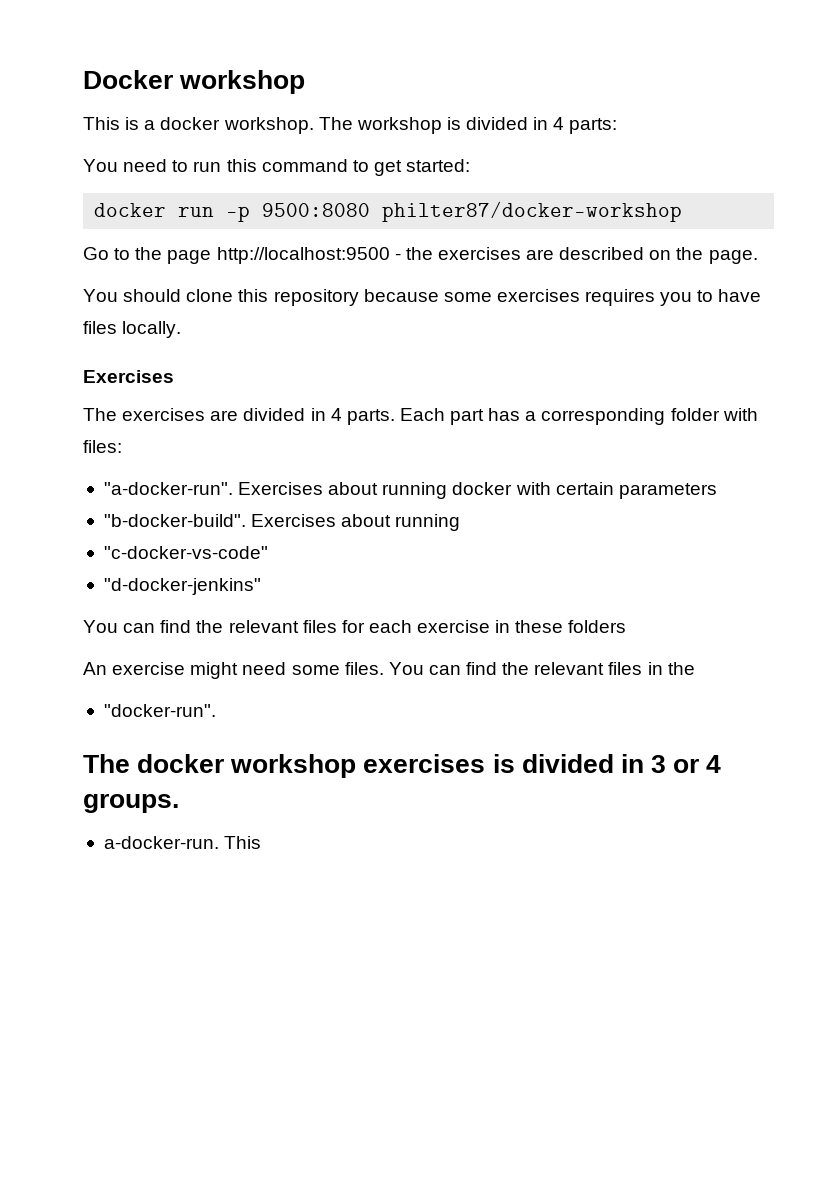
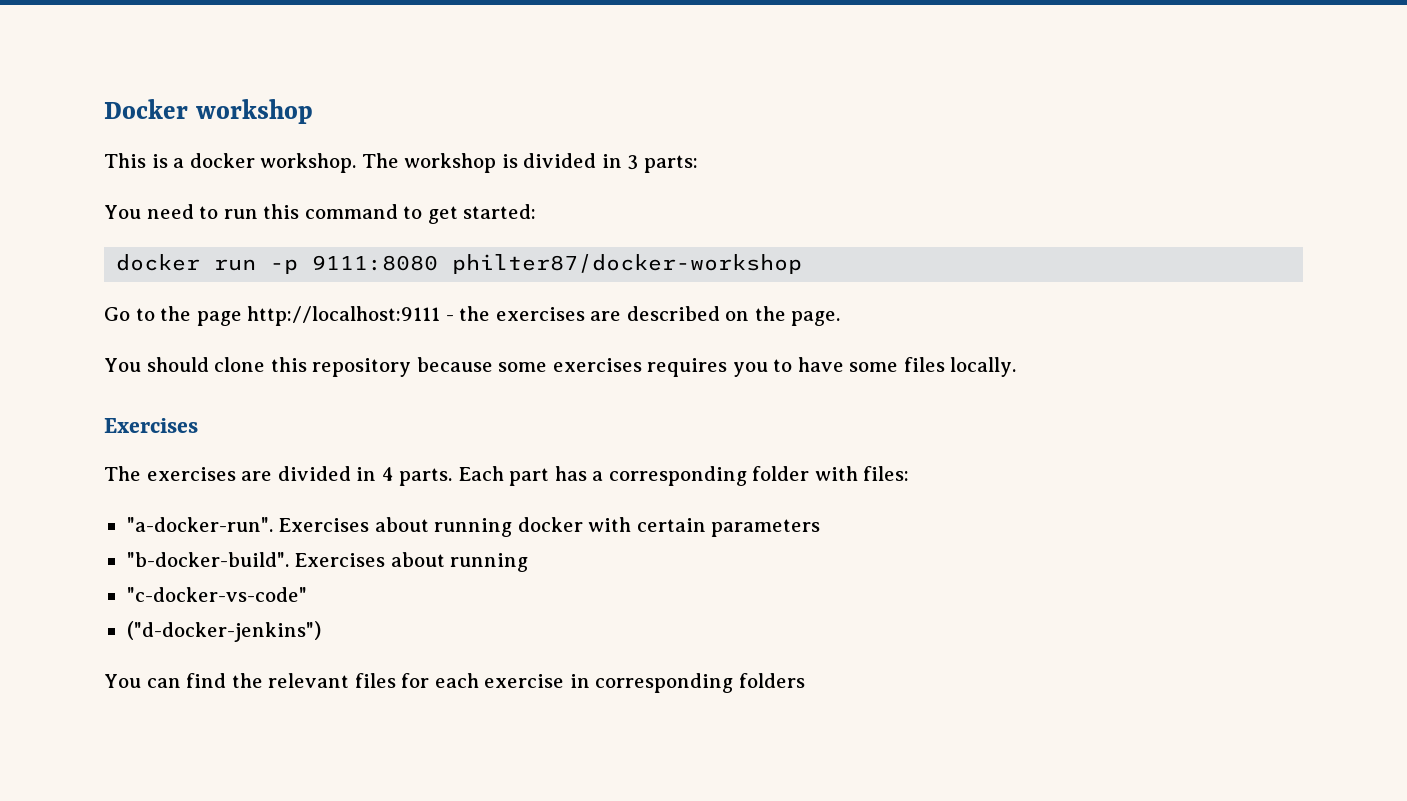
- The workshop is divided in 4 parts:
+ The workshop is divided in 3 parts:
- docker run -p 9500:8080 philter87/docker-workshop
+ docker run -p 9111:8080 philter87/docker-workshop
- Go to the page http://localhost:9500 - the exercises are described on the page.
+ Go to the page http://localhost:9111 - the exercises are described on the page.
- You should clone this repository because some exercises requires you to have files locally.
+ You should clone this repository because some exercises requires you to have some files locally.
- "d-docker-jenkins"
+ ("d-docker-jenkins")
- You can find the relevant files for each exercise in these folders
+ You can find the relevant files for each exercise in corresponding folders
- An exercise might need some files. You can find the relevant files in the
- "docker-run".
- The docker workshop exercises is divided in 3 or 4 groups.
- a-docker-run. This

